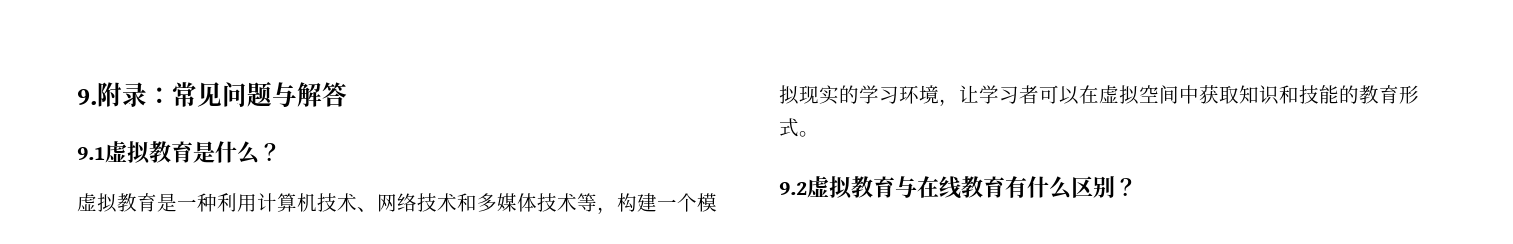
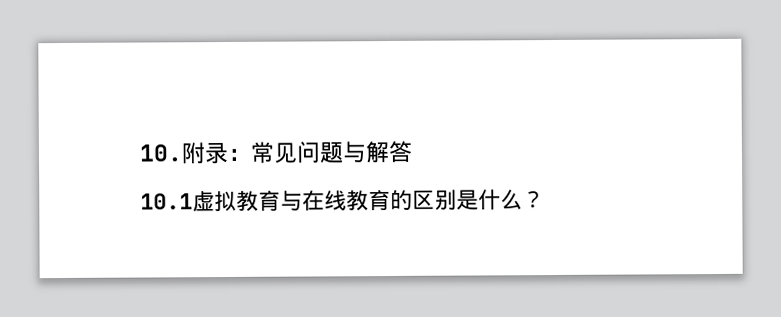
- 9.附录：常见问题与解答
+ 10.附录：常见问题与解答
- 9.1虚拟教育是什么？
- 虚拟教育是一种利用计算机技术、网络技术和多媒体技术等，构建一个模拟现实的学习环境，让学习者可以在虚拟空间中获取知识和技能的教育形式。
- 9.2虚拟教育与在线教育有什么区别？
+ 10.1虚拟教育与在线教育的区别是什么？

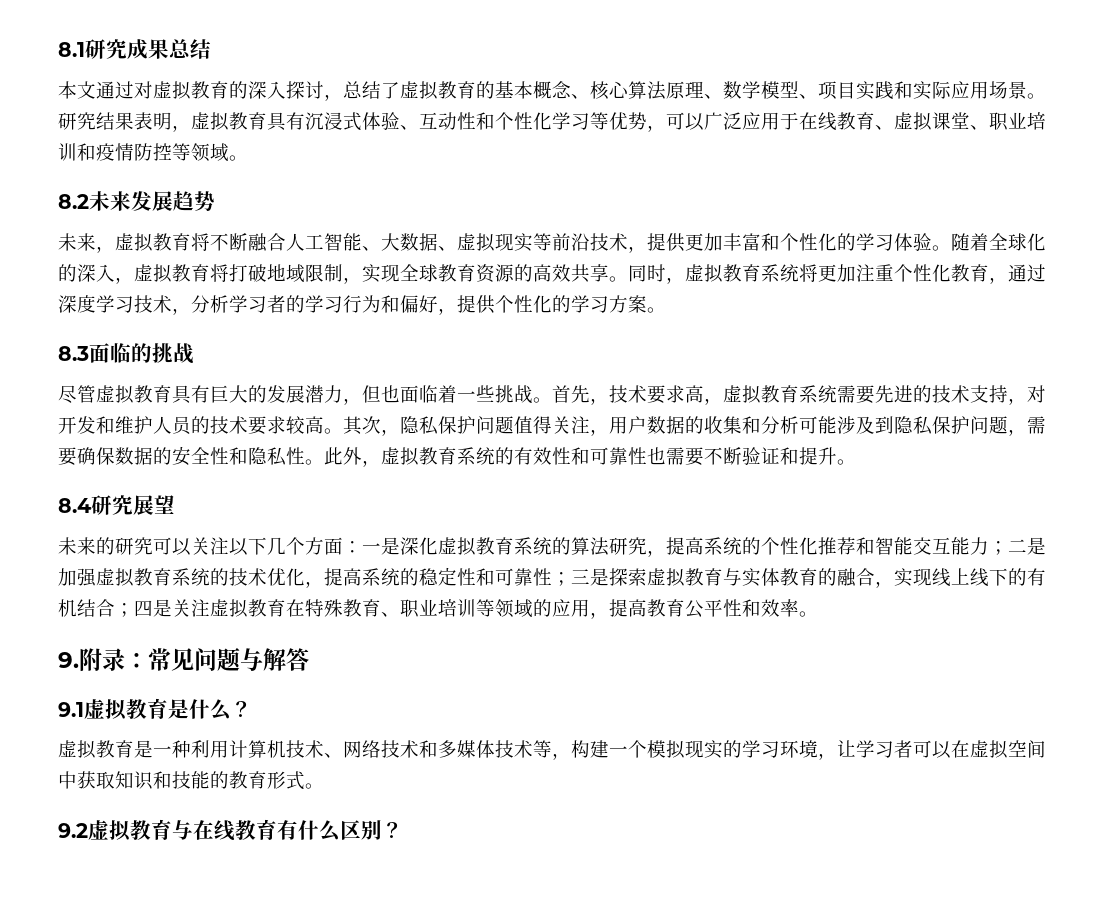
- 10.附录：常见问题与解答
+ 8.1研究成果总结
+ 本文通过对虚拟教育的深入探讨，总结了虚拟教育的基本概念、核心算法原理、数学模型、项目实践和实际应用场景。研究结果表明，虚拟教育具有沉浸式体验、互动性和个性化学习等优势，可以广泛应用于在线教育、虚拟课堂、职业培训和疫情防控等领域。
+ 8.2未来发展趋势
+ 未来，虚拟教育将不断融合人工智能、大数据、虚拟现实等前沿技术，提供更加丰富和个性化的学习体验。随着全球化的深入，虚拟教育将打破地域限制，实现全球教育资源的高效共享。同时，虚拟教育系统将更加注重个性化教育，通过深度学习技术，分析学习者的学习行为和偏好，提供个性化的学习方案。
+ 8.3面临的挑战
+ 尽管虚拟教育具有巨大的发展潜力，但也面临着一些挑战。首先，技术要求高，虚拟教育系统需要先进的技术支持，对开发和维护人员的技术要求较高。其次，隐私保护问题值得关注，用户数据的收集和分析可能涉及到隐私保护问题，需要确保数据的安全性和隐私性。此外，虚拟教育系统的有效性和可靠性也需要不断验证和提升。
+ 8.4研究展望
+ 未来的研究可以关注以下几个方面：一是深化虚拟教育系统的算法研究，提高系统的个性化推荐和智能交互能力；二是加强虚拟教育系统的技术优化，提高系统的稳定性和可靠性；三是探索虚拟教育与实体教育的融合，实现线上线下的有机结合；四是关注虚拟教育在特殊教育、职业培训等领域的应用，提高教育公平性和效率。
+ 9.附录：常见问题与解答
- 10.1虚拟教育与在线教育的区别是什么？
+ 9.1虚拟教育是什么？
+ 虚拟教育是一种利用计算机技术、网络技术和多媒体技术等，构建一个模拟现实的学习环境，让学习者可以在虚拟空间中获取知识和技能的教育形式。
+ 9.2虚拟教育与在线教育有什么区别？

